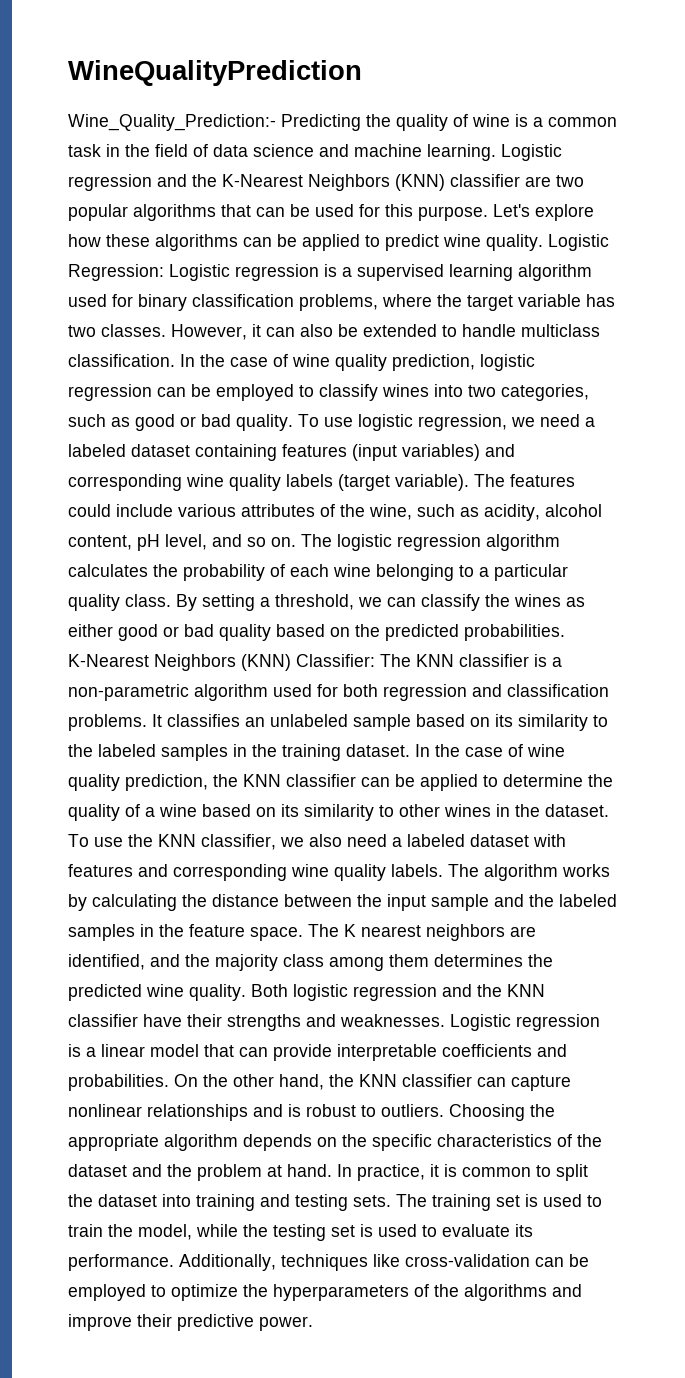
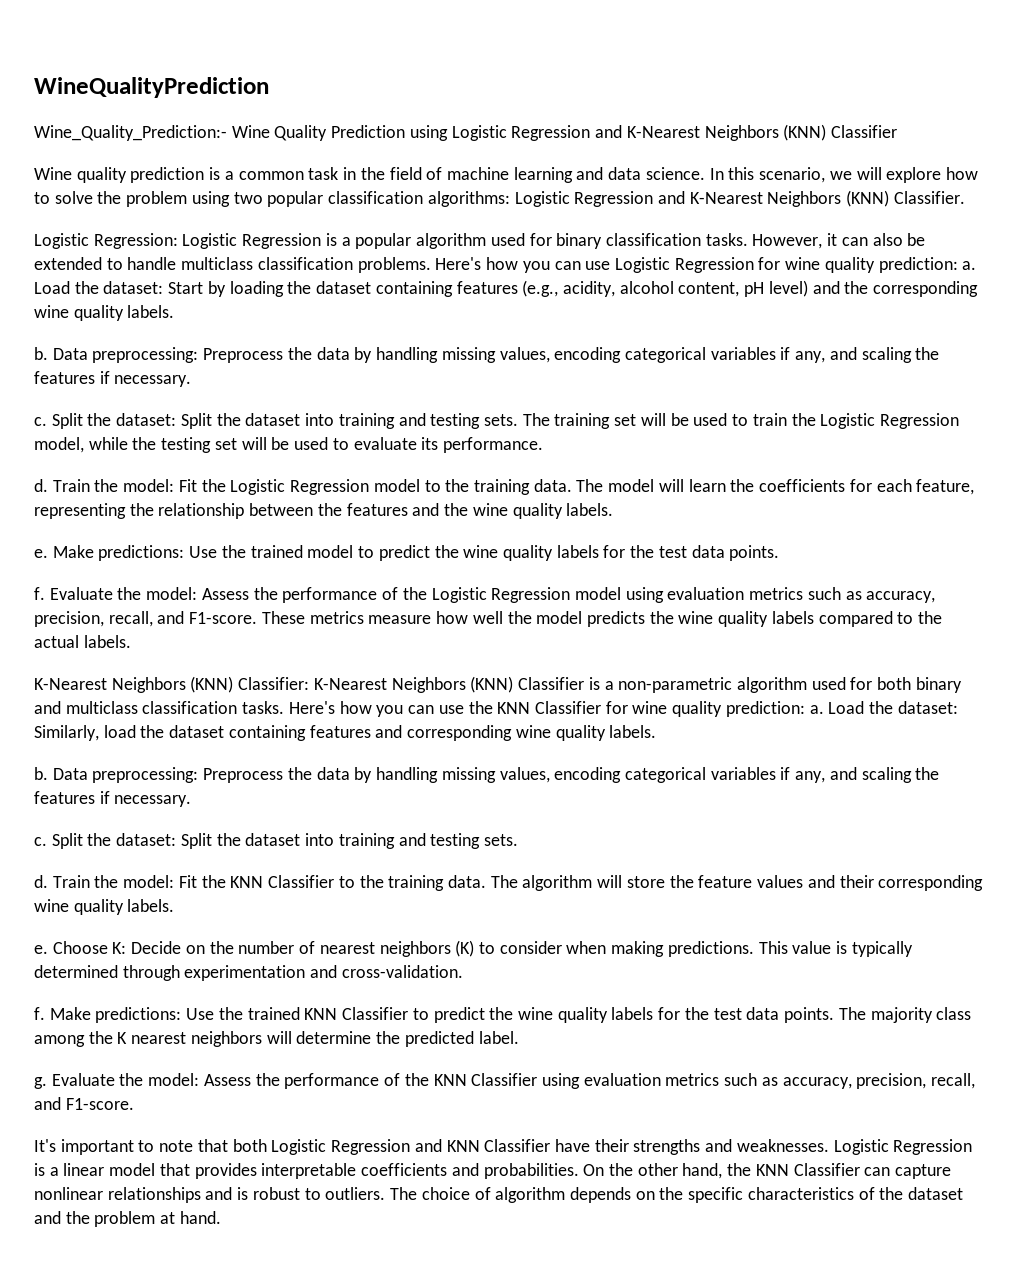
- Wine_Quality_Prediction:- Predicting the quality of wine is a common task in the field of data science and machine learning. Logistic regression and the K-Nearest Neighbors (KNN) classifier are two popular algorithms that can be used for this purpose. Let's explore how these algorithms can be applied to predict wine quality. Logistic Regression: Logistic regression is a supervised learning algorithm used for binary classification problems, where the target variable has two classes.
+ Wine_Quality_Prediction:- Wine Quality Prediction using Logistic Regression and K-Nearest Neighbors (KNN) Classifier
+ Wine quality prediction is a common task in the field of machine learning and data science. In this scenario, we will explore how to solve the problem using two popular classification algorithms: Logistic Regression and K-Nearest Neighbors (KNN) Classifier.
+ Logistic Regression: Logistic Regression is a popular algorithm used for binary classification tasks.
- However, it can also be extended to handle multiclass classification. In the case of wine quality prediction, logistic regression can be employed to classify wines into two categories, such as good or bad quality. To use logistic regression, we need a labeled dataset containing features (input variables) and corresponding wine quality labels (target variable). The features could include various attributes of the wine, such as acidity, alcohol content, pH level, and so on. The logistic regression algorithm calculates the probability of each wine belonging to a particular quality class. By setting a threshold, we can classify the wines as either good or bad quality based on the predicted probabilities. K-Nearest Neighbors (KNN) Classifier: The KNN classifier is a non-parametric algorithm used for both regression and classification problems. It classifies an unlabeled sample based on its similarity to the labeled samples in the training dataset. In the case of wine quality prediction, the KNN classifier can be applied to determine the quality of a wine based on its similarity to other wines in the dataset. To use the KNN classifier, we also need a labeled dataset with features and corresponding wine quality labels. The algorithm works by calculating the distance between the input sample and the labeled samples in the feature space. The K nearest neighbors are identified, and the majority class among them determines the predicted wine quality. Both logistic regression and the KNN classifier have their strengths and weaknesses.
+ However, it can also be extended to handle multiclass classification problems. Here's how you can use Logistic Regression for wine quality prediction: a. Load the dataset: Start by loading the dataset containing features (e.g., acidity, alcohol content, pH level) and the corresponding wine quality labels.
+ b. Data preprocessing: Preprocess the data by handling missing values, encoding categorical variables if any, and scaling the features if necessary.
+ c. Split the dataset: Split the dataset into training and testing sets. The training set will be used to train the Logistic Regression model, while the testing set will be used to evaluate its performance.
+ d. Train the model: Fit the Logistic Regression model to the training data. The model will learn the coefficients for each feature, representing the relationship between the features and the wine quality labels.
+ e. Make predictions: Use the trained model to predict the wine quality labels for the test data points.
+ f. Evaluate the model: Assess the performance of the Logistic Regression model using evaluation metrics such as accuracy, precision, recall, and F1-score. These metrics measure how well the model predicts the wine quality labels compared to the actual labels.
+ K-Nearest Neighbors (KNN) Classifier: K-Nearest Neighbors (KNN) Classifier is a non-parametric algorithm used for both binary and multiclass classification tasks. Here's how you can use the KNN Classifier for wine quality prediction: a. Load the dataset: Similarly, load the dataset containing features and corresponding wine quality labels.
+ b. Data preprocessing: Preprocess the data by handling missing values, encoding categorical variables if any, and scaling the features if necessary.
+ c. Split the dataset: Split the dataset into training and testing sets.
+ d. Train the model: Fit the KNN Classifier to the training data. The algorithm will store the feature values and their corresponding wine quality labels.
+ e. Choose K: Decide on the number of nearest neighbors (K) to consider when making predictions. This value is typically determined through experimentation and cross-validation.
+ f. Make predictions: Use the trained KNN Classifier to predict the wine quality labels for the test data points. The majority class among the K nearest neighbors will determine the predicted label.
+ g. Evaluate the model: Assess the performance of the KNN Classifier using evaluation metrics such as accuracy, precision, recall, and F1-score.
+ It's important to note that both Logistic Regression and KNN Classifier have their strengths and weaknesses.
- Logistic regression is a linear model that can provide interpretable coefficients and probabilities.
+ Logistic Regression is a linear model that provides interpretable coefficients and probabilities.
- On the other hand, the KNN classifier can capture nonlinear relationships and is robust to outliers.
+ On the other hand, the KNN Classifier can capture nonlinear relationships and is robust to outliers.
- Choosing the appropriate algorithm depends on the specific characteristics of the dataset and the problem at hand. In practice, it is common to split the dataset into training and testing sets. The training set is used to train the model, while the testing set is used to evaluate its performance. Additionally, techniques like cross-validation can be employed to optimize the hyperparameters of the algorithms and improve their predictive power.
+ The choice of algorithm depends on the specific characteristics of the dataset and the problem at hand.

